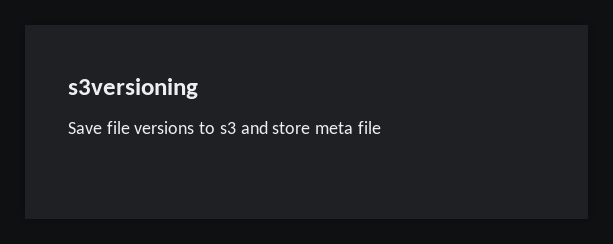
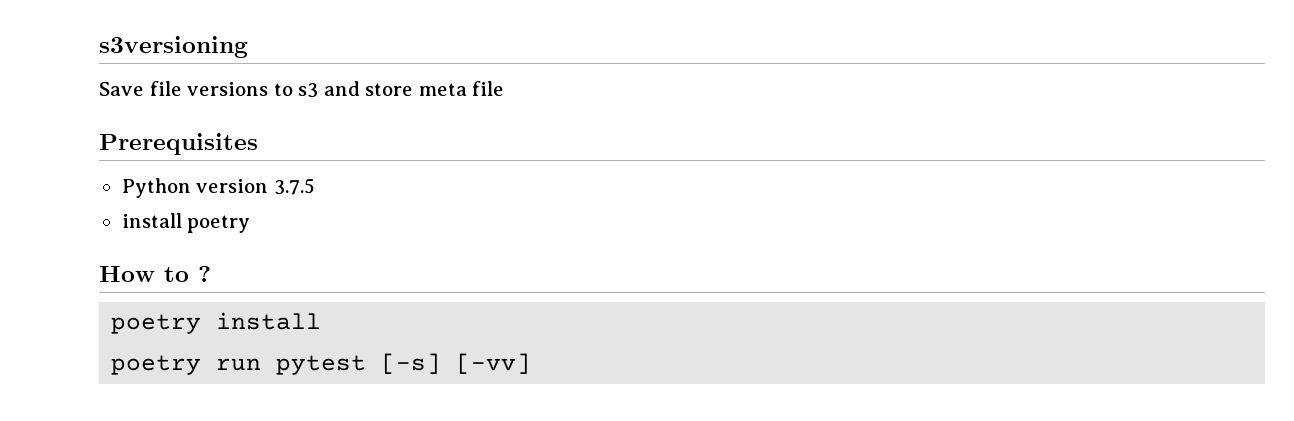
+ Prerequisites
+ Python version 3.7.5
+ install poetry
+ How to ?
+ poetry install
+ poetry run pytest [-s] [-vv]

